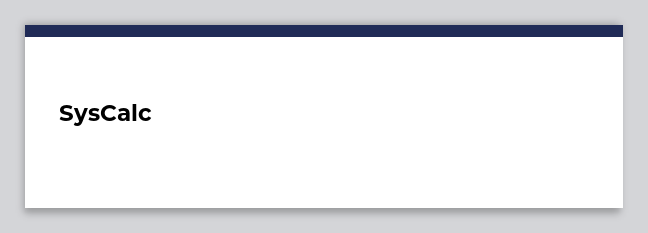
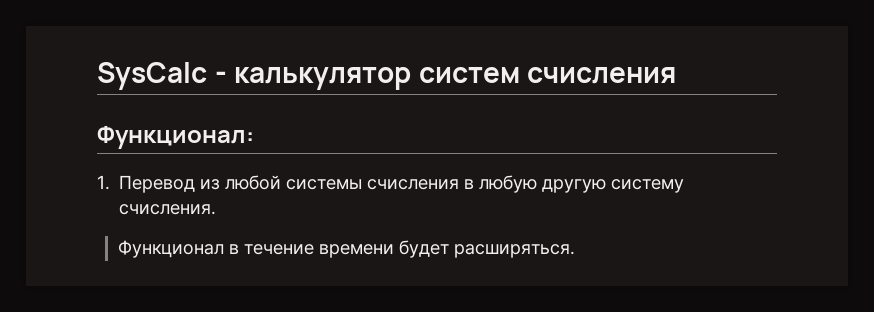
- SysCalc
+ SysCalc - калькулятор систем счисления
+ Функционал:
+ 1. Перевод из любой системы счисления в любую другую систему счисления.
+ Функционал в течение времени будет расширяться.

